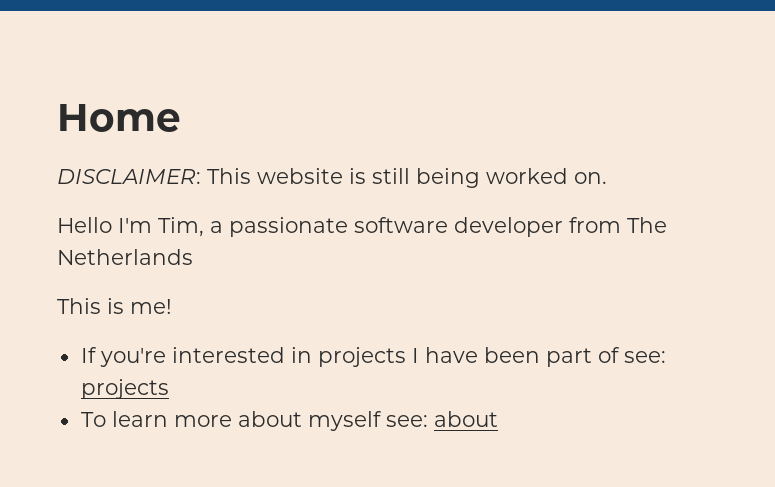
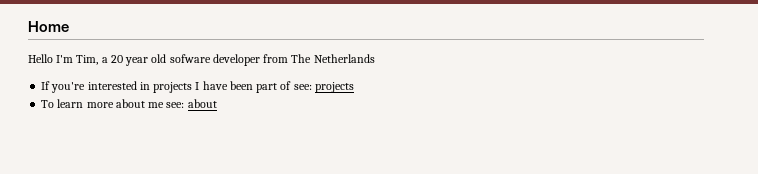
- DISCLAIMER: This website is still being worked on.
- Hello I'm Tim, a passionate software developer from The Netherlands
+ Hello I'm Tim, a 20 year old sofware developer from The Netherlands
- This is me!
- To learn more about myself see: about
+ To learn more about me see: about

